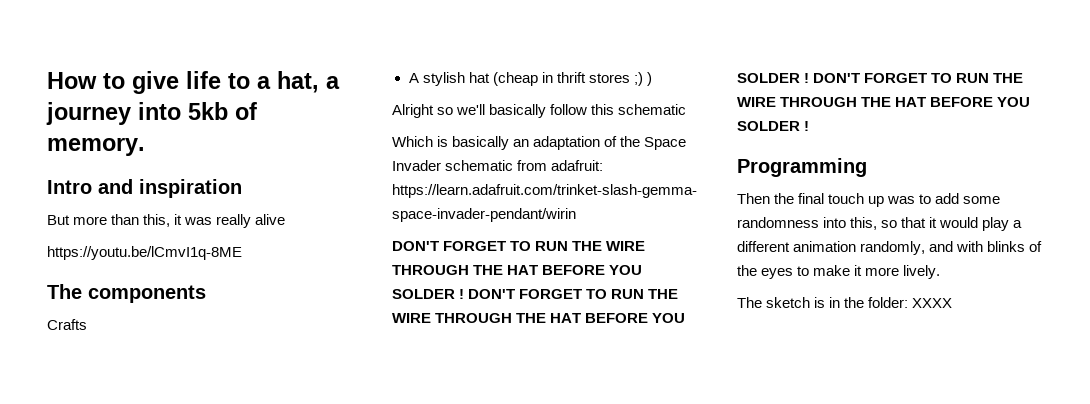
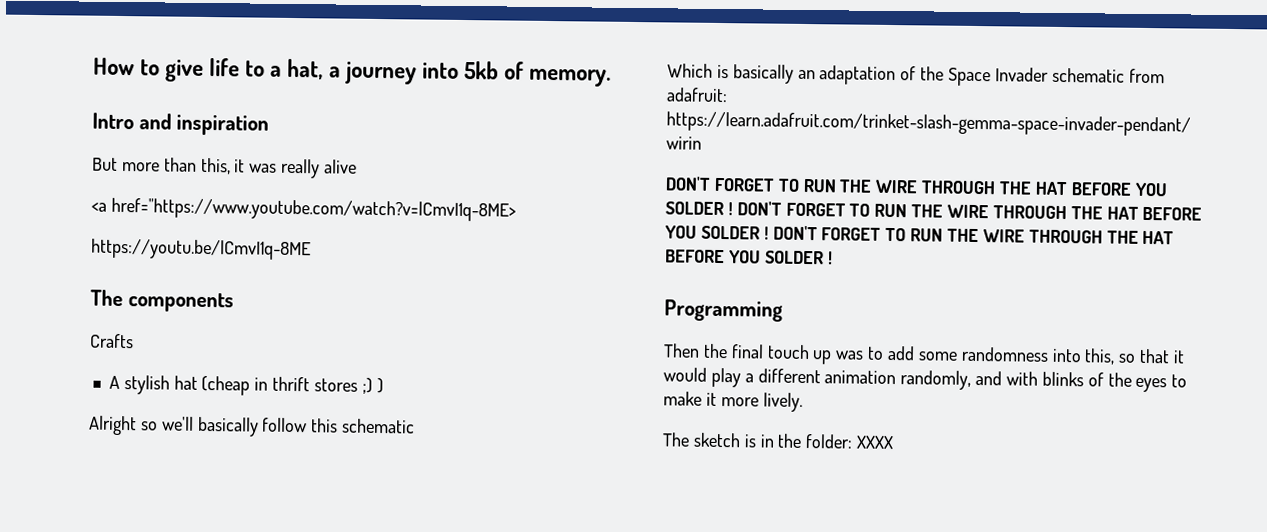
+ <a href="https://www.youtube.com/watch?v=lCmvI1q-8ME>

